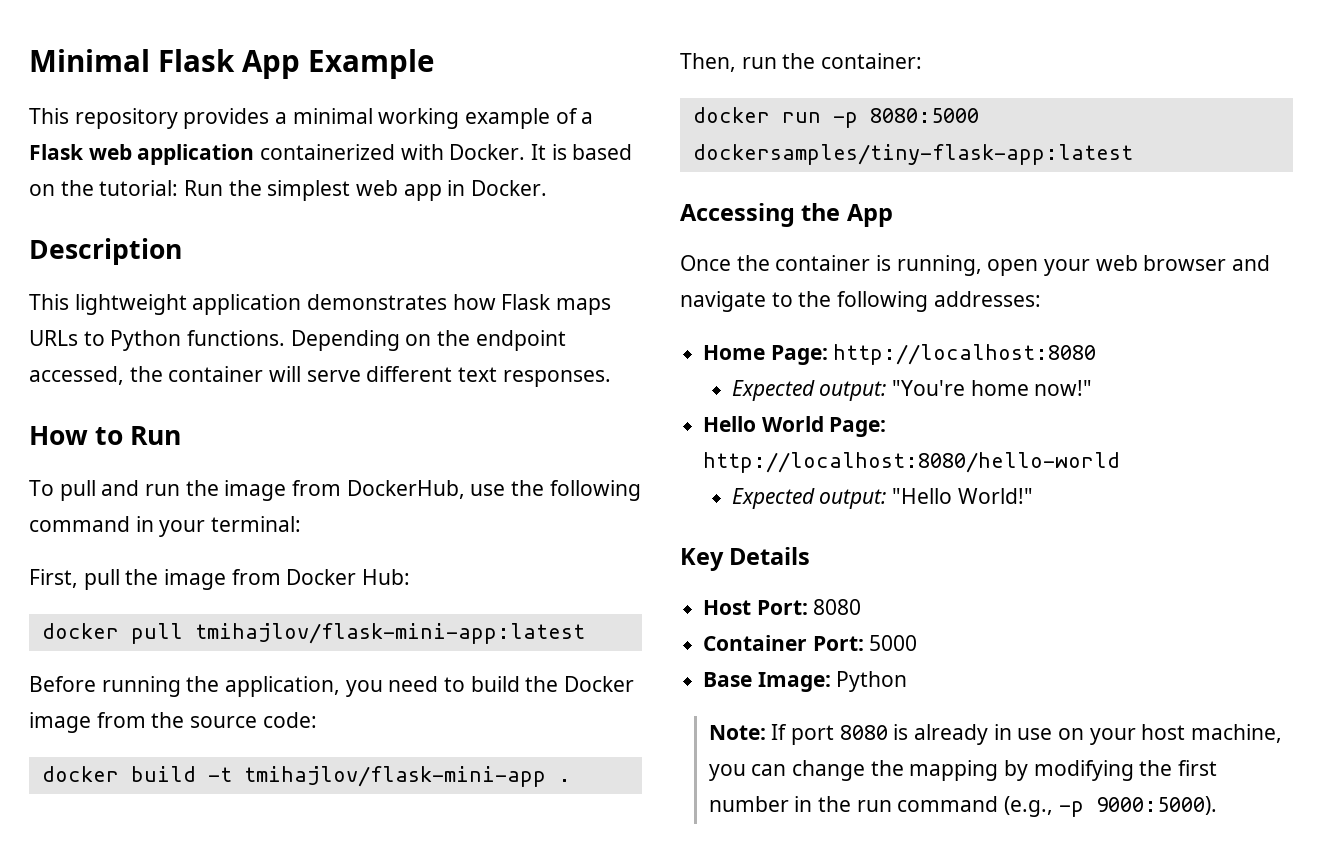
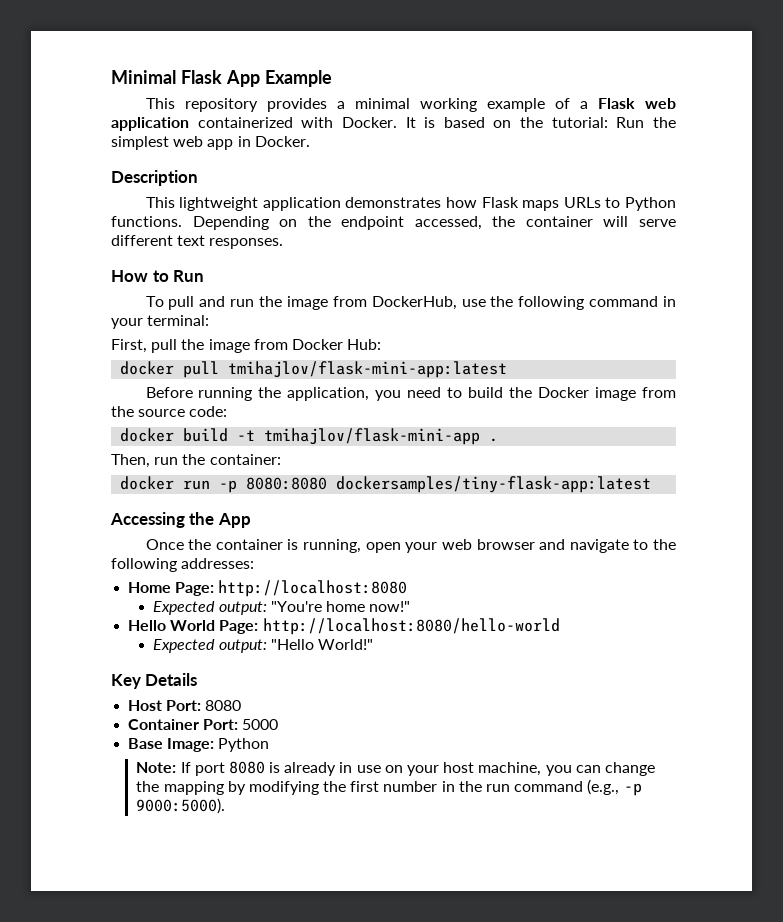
- docker run -p 8080:5000 dockersamples/tiny-flask-app:latest
+ docker run -p 8080:8080 dockersamples/tiny-flask-app:latest

